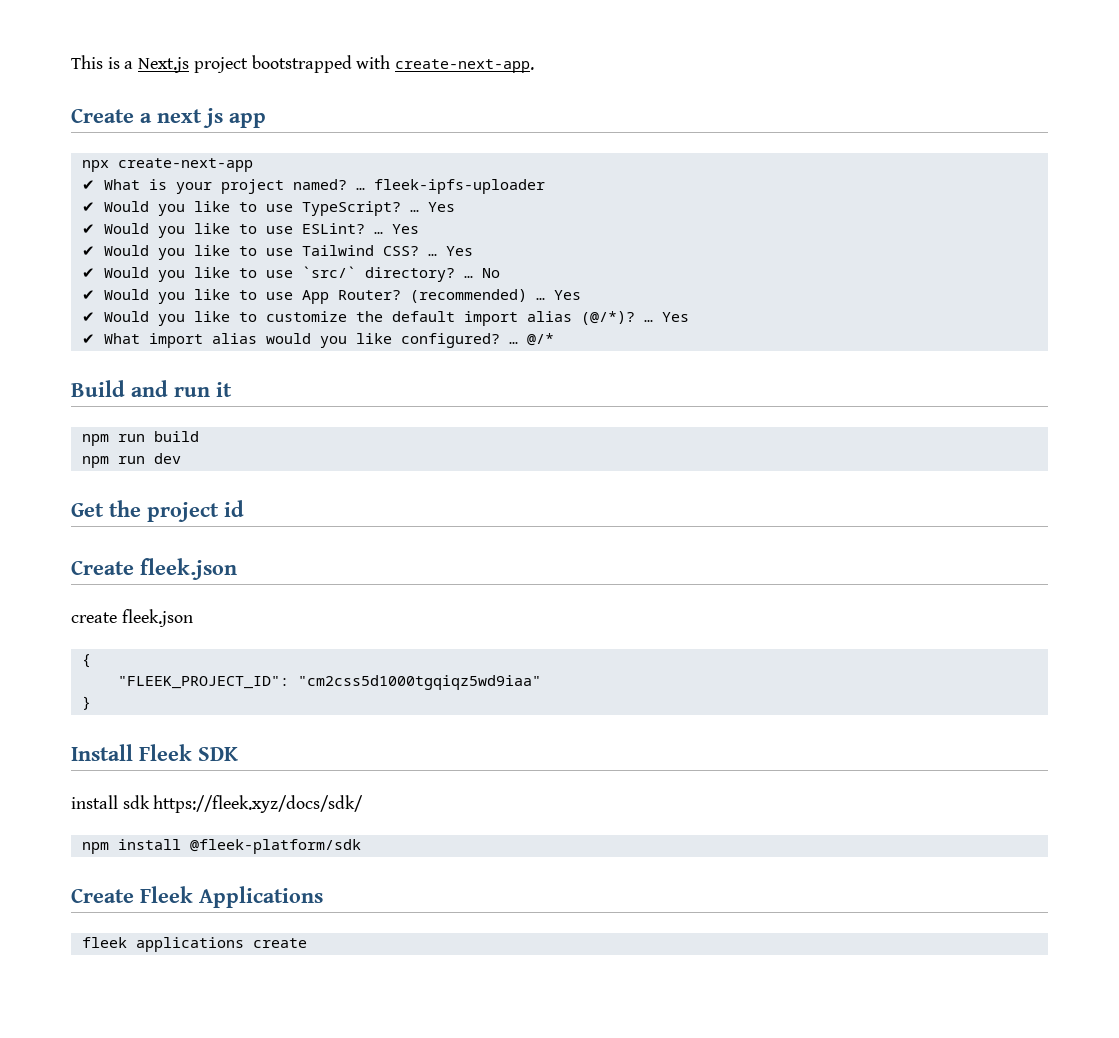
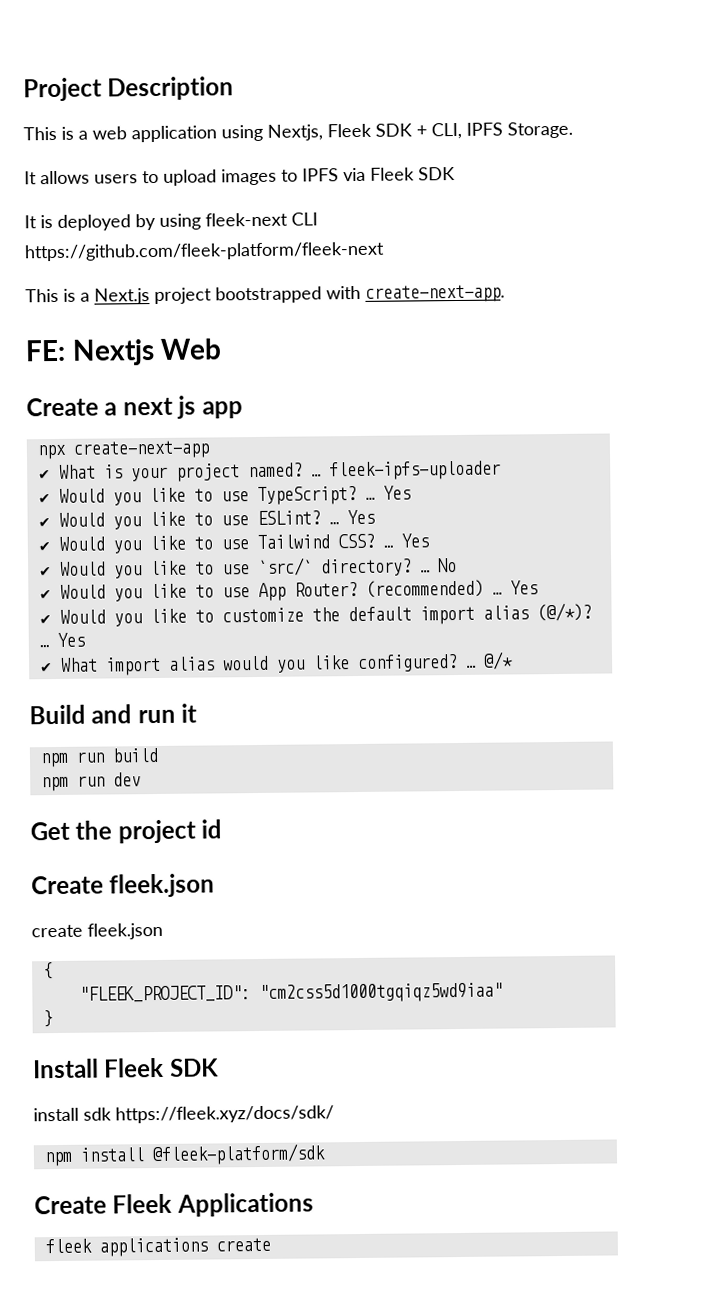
+ Project Description
+ This is a web application using Nextjs, Fleek SDK + CLI, IPFS Storage.
+ It allows users to upload images to IPFS via Fleek SDK
+ It is deployed by using fleek-next CLI https://github.com/fleek-platform/fleek-next
+ FE: Nextjs Web

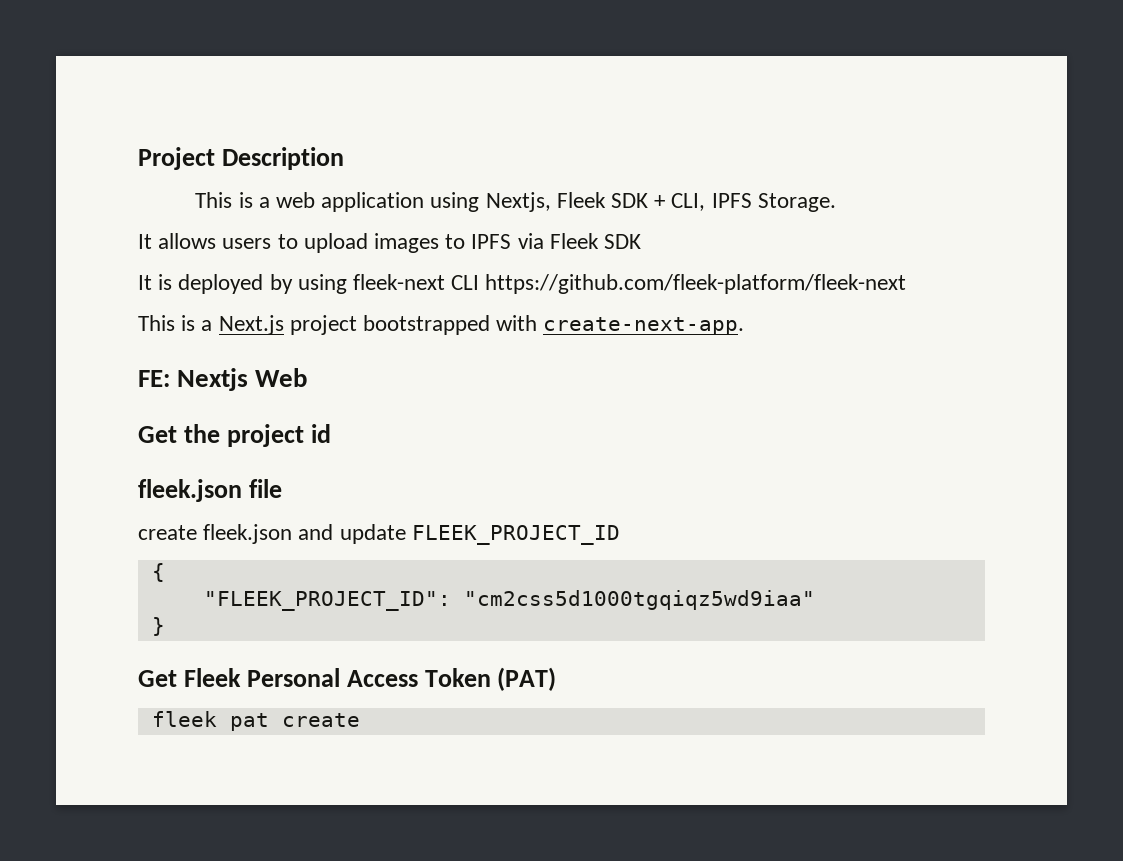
- Create a next js app
- npx create-next-app
- ✔ What is your project named? … fleek-ipfs-uploader
- ✔ Would you like to use TypeScript? … Yes
- ✔ Would you like to use ESLint? … Yes
- ✔ Would you like to use Tailwind CSS? … Yes
- ✔ Would you like to use `src/` directory? … No
- ✔ Would you like to use App Router? (recommended) … Yes
- ✔ Would you like to customize the default import alias (@/*)? … Yes
- ✔ What import alias would you like configured? … @/*
- Build and run it
- npm run build
- npm run dev
- Create fleek.json
+ fleek.json file
- create fleek.json
+ create fleek.json and update FLEEK_PROJECT_ID
- Install Fleek SDK
- install sdk https://fleek.xyz/docs/sdk/
- npm install @fleek-platform/sdk
- Create Fleek Applications
+ Get Fleek Personal Access Token (PAT)
- fleek applications create
+ fleek pat create

